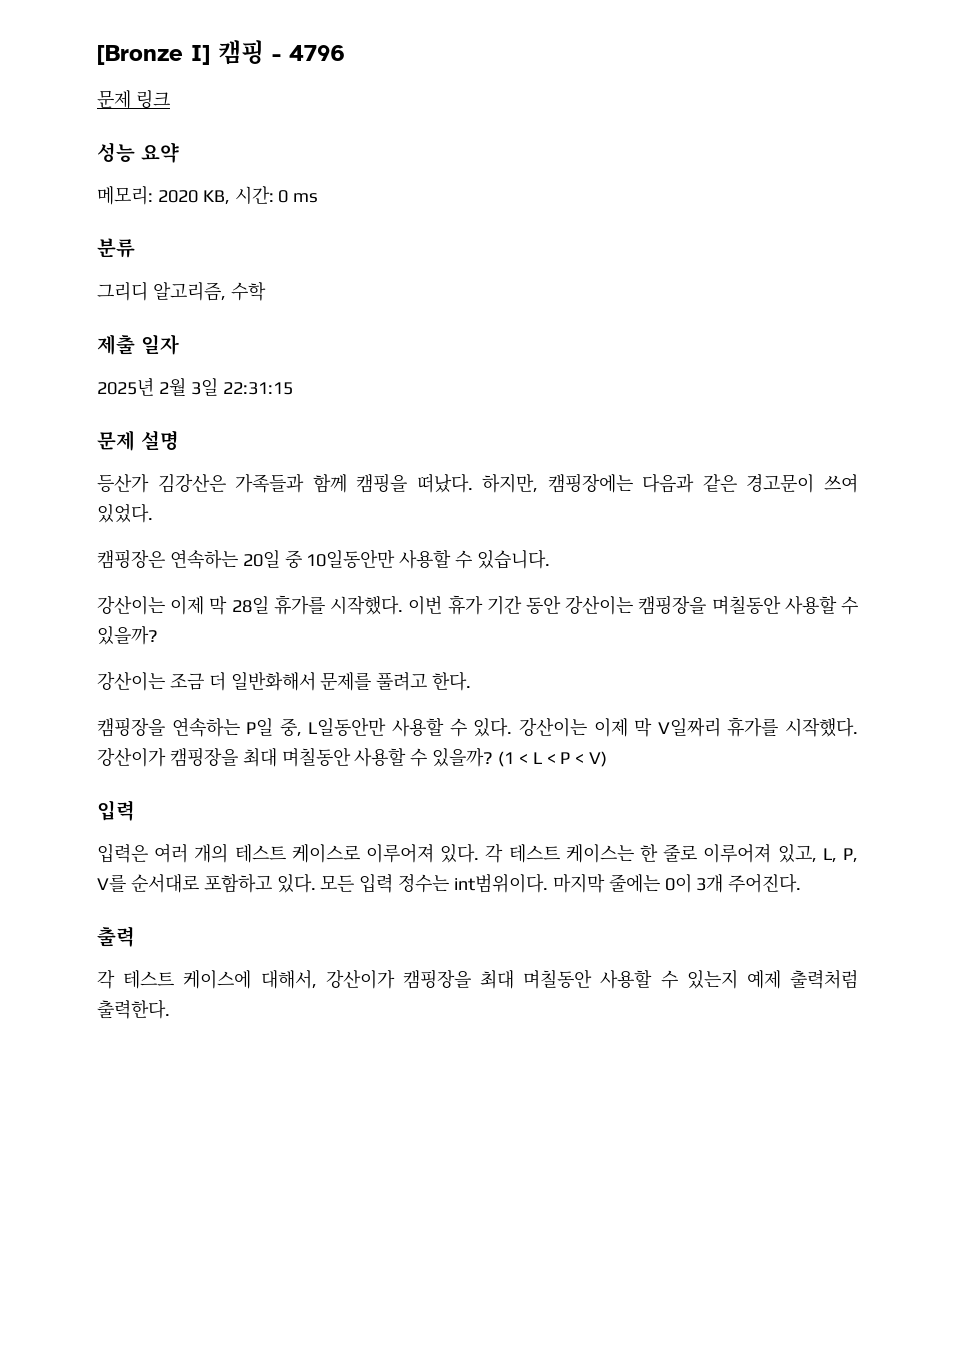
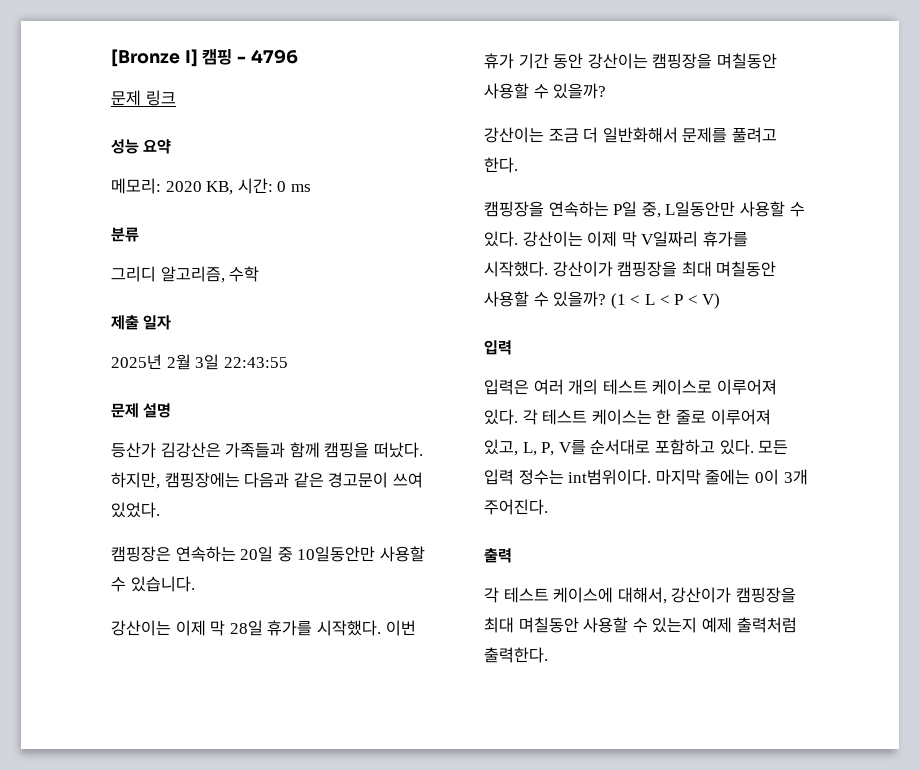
- 2025년 2월 3일 22:31:15
+ 2025년 2월 3일 22:43:55

